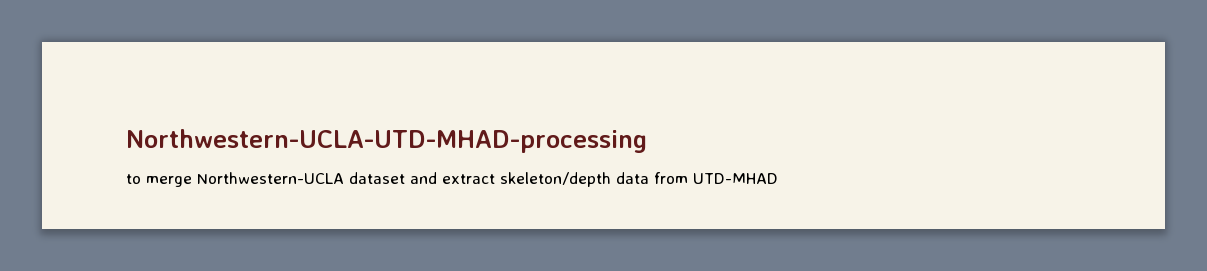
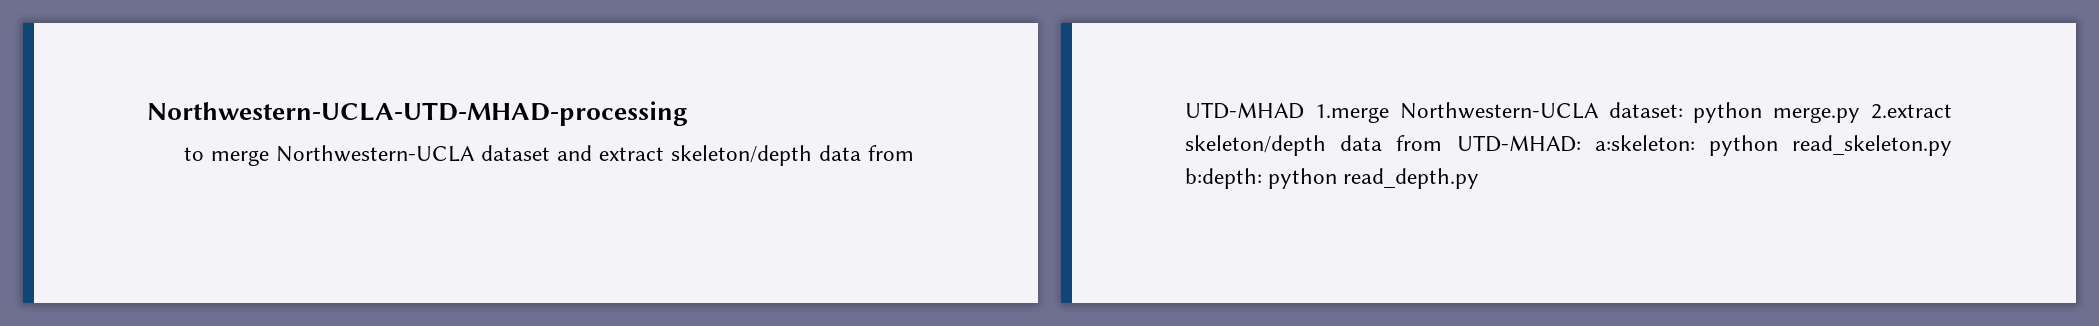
- to merge Northwestern-UCLA dataset and extract skeleton/depth data from UTD-MHAD
+ to merge Northwestern-UCLA dataset and extract skeleton/depth data from UTD-MHAD 1.merge Northwestern-UCLA dataset: python merge.py 2.extract skeleton/depth data from UTD-MHAD: a:skeleton: python read_skeleton.py b:depth: python read_depth.py

